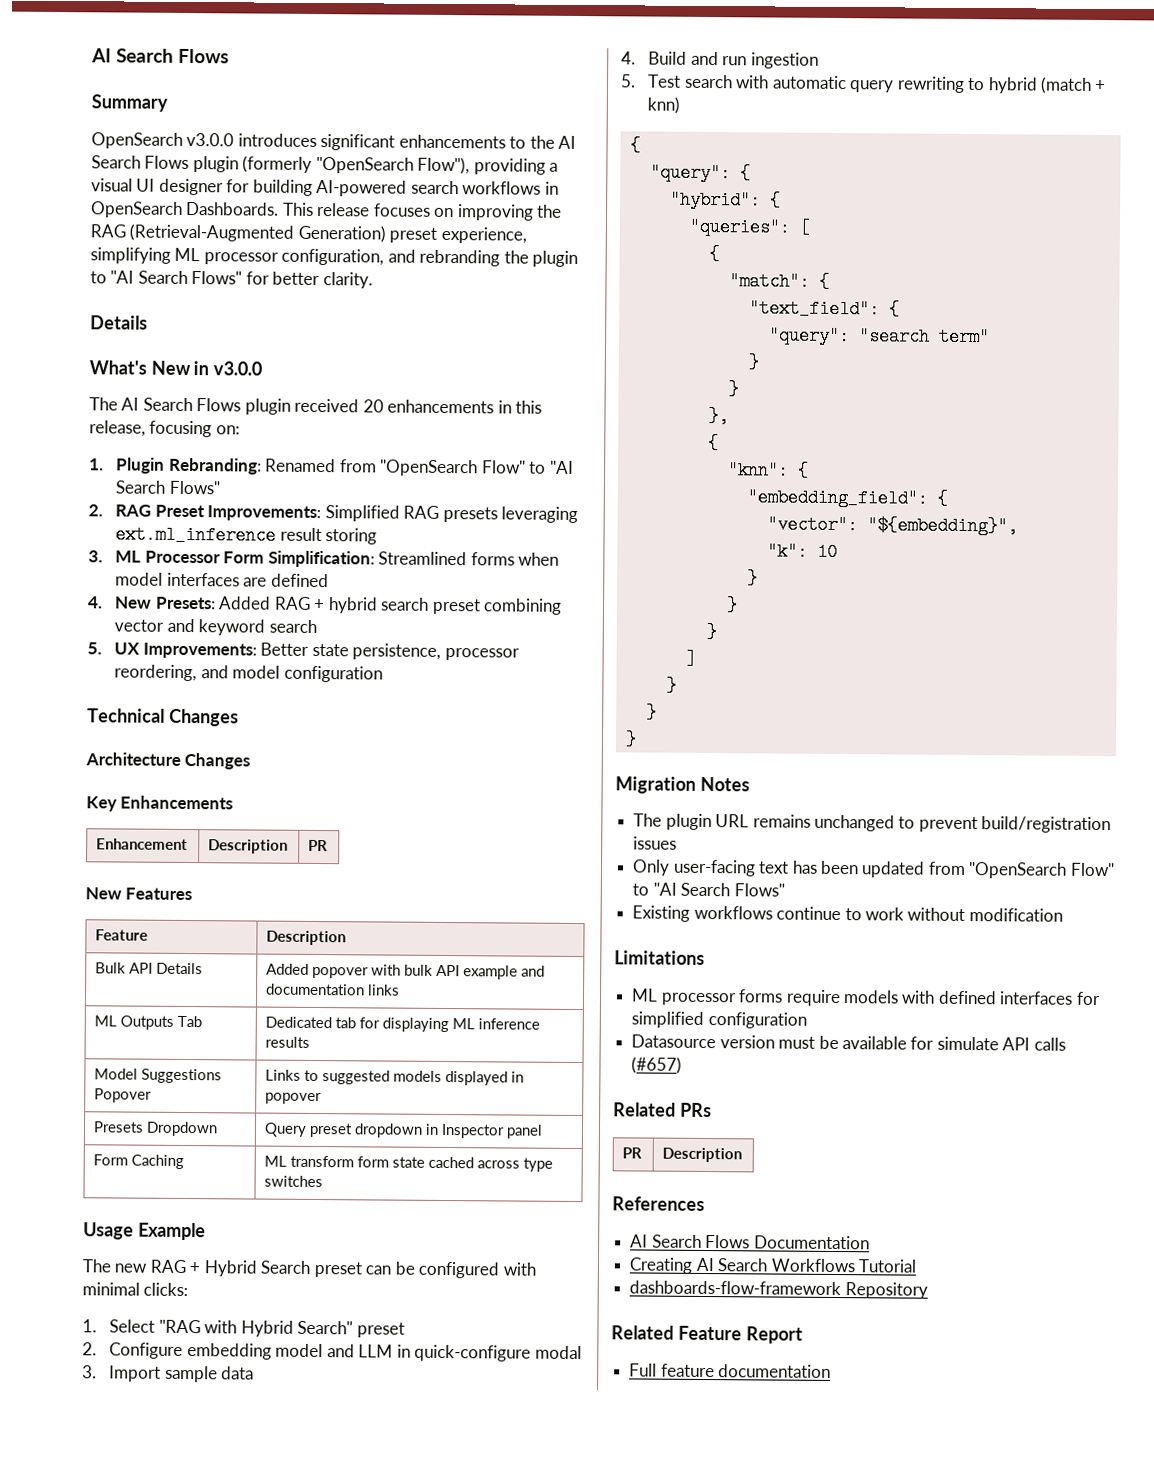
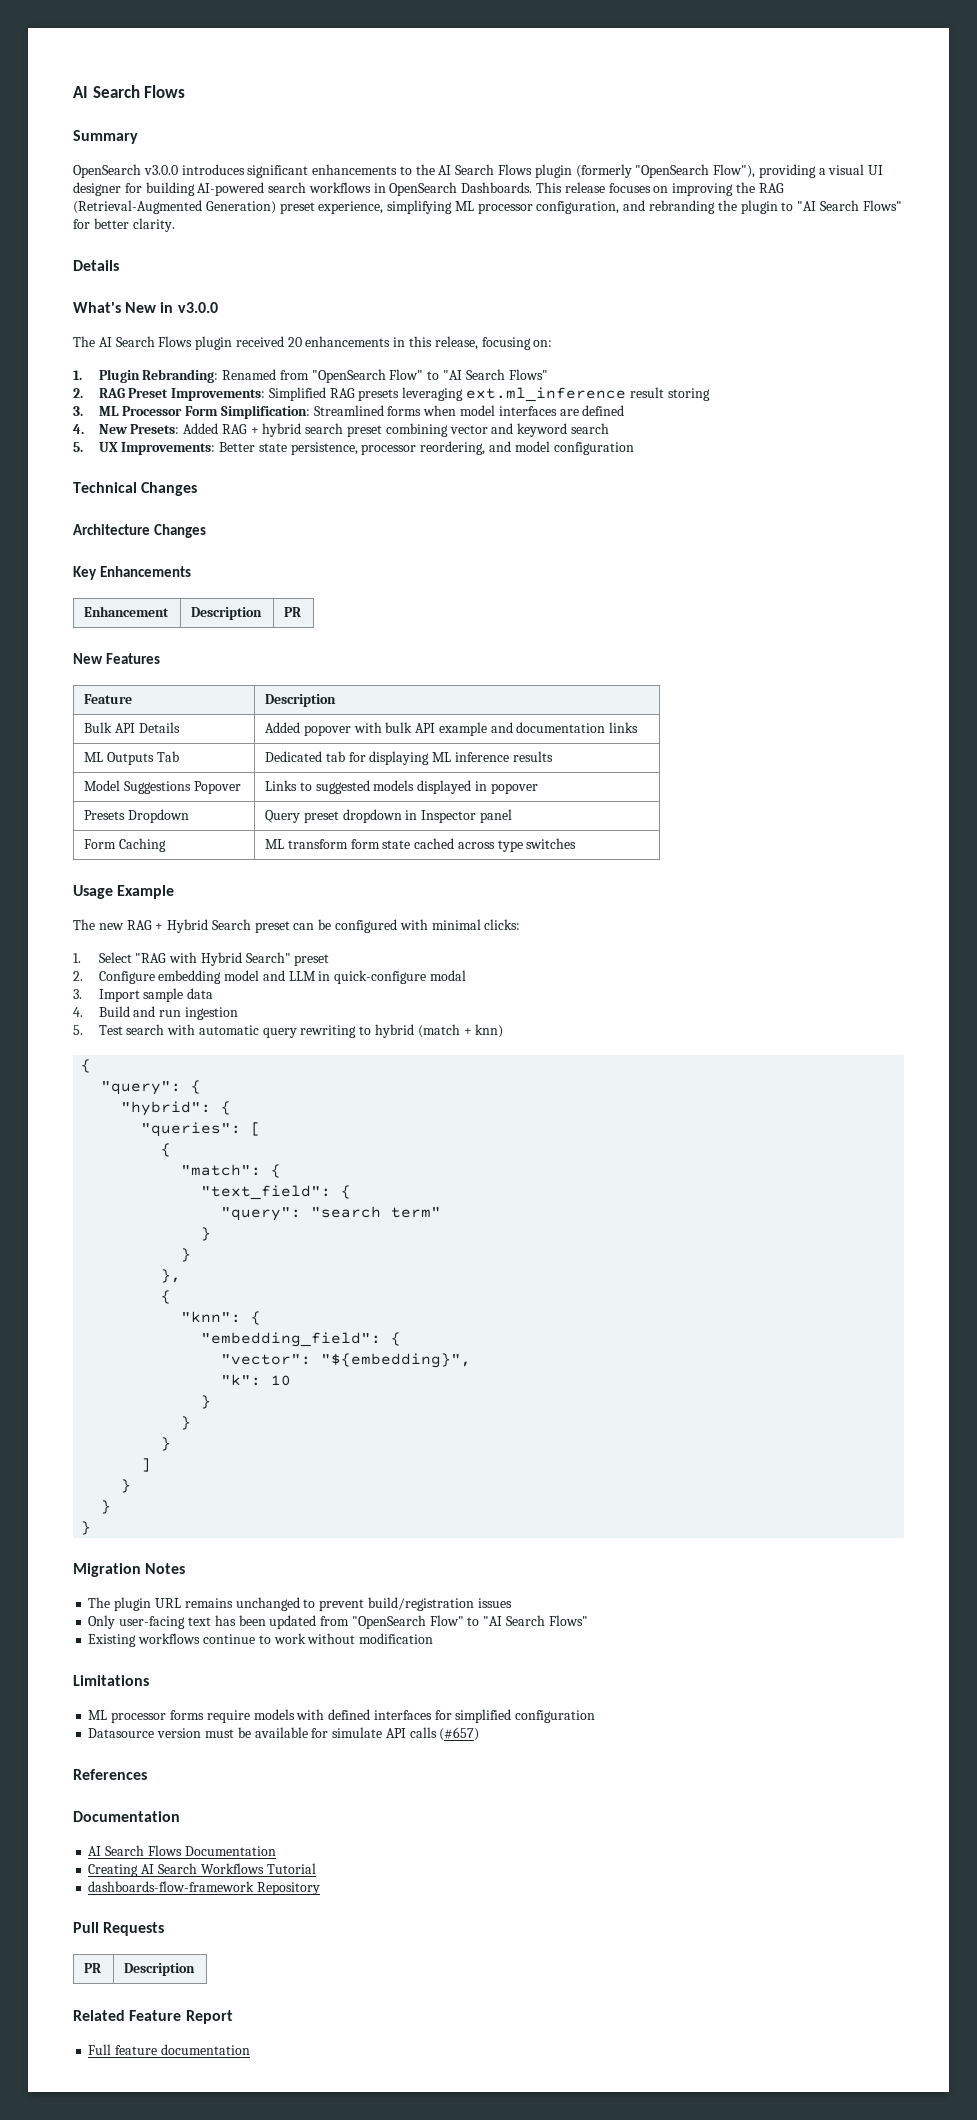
- Related PRs
- PR | Description
  References
+ Documentation
+ Pull Requests
+ PR | Description

